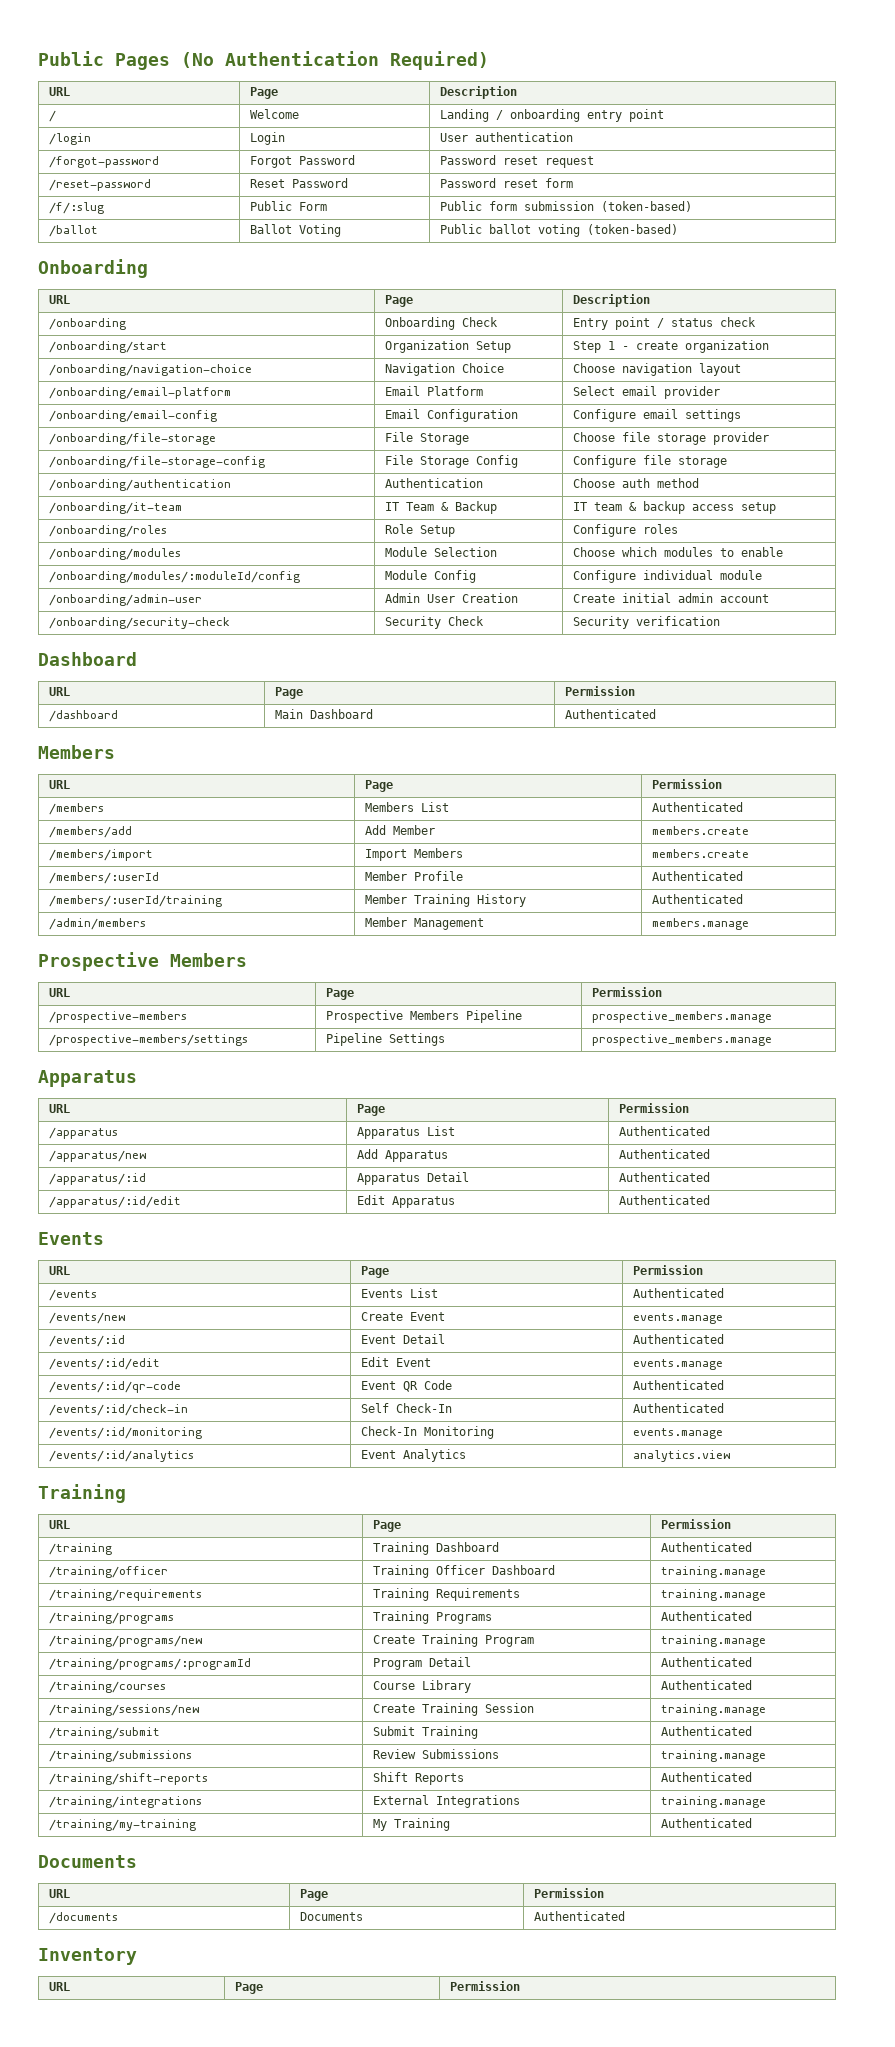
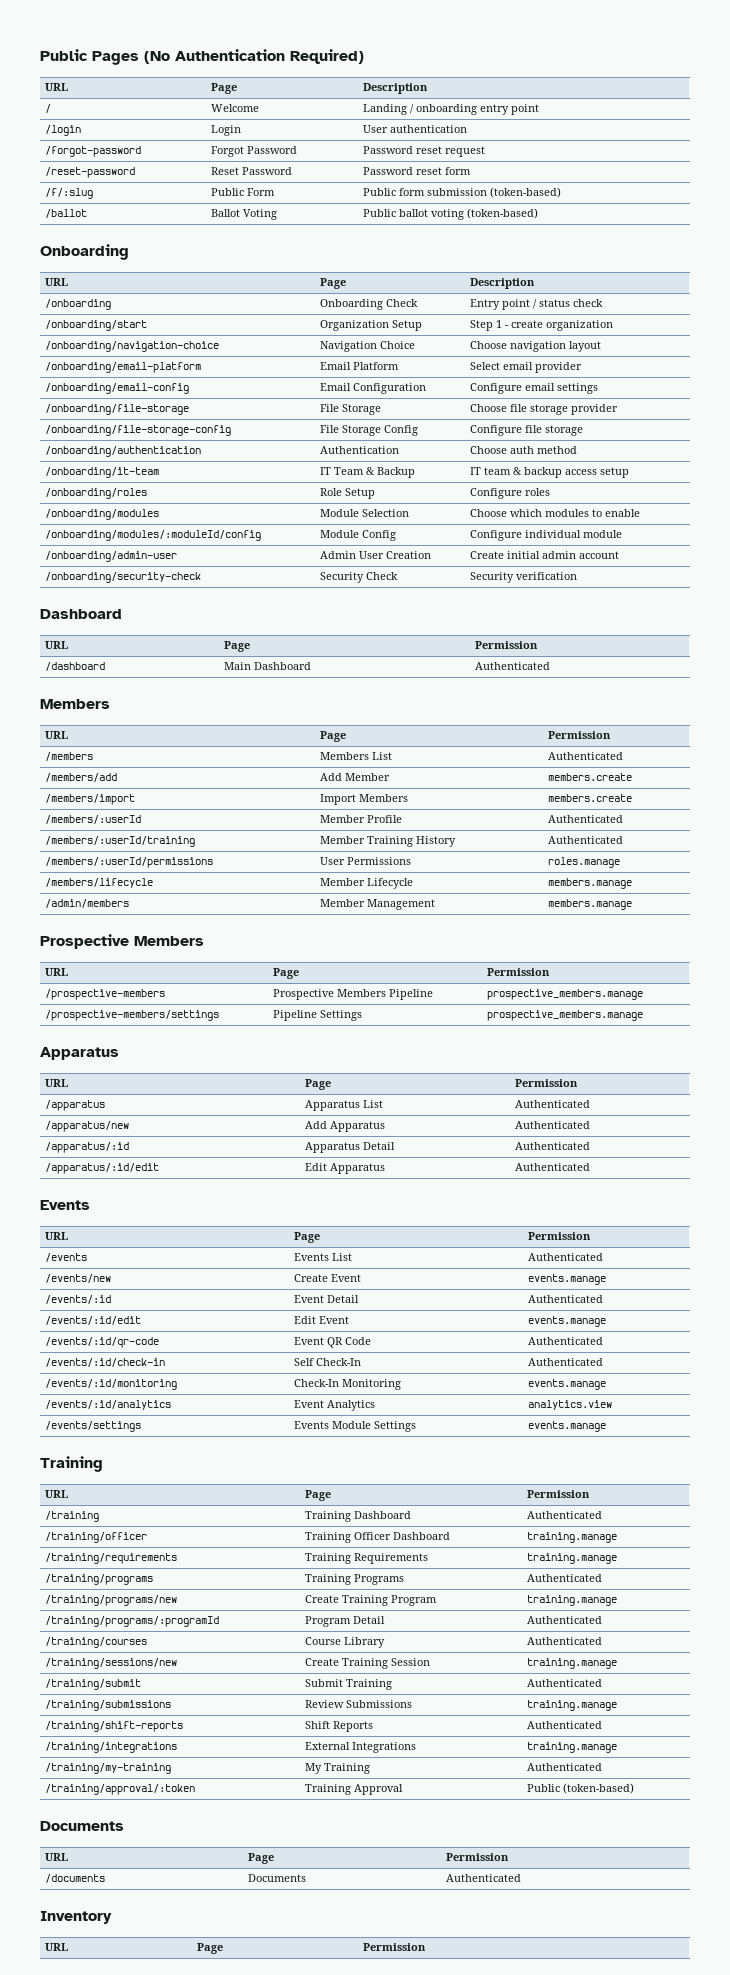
+ /members/:userId/permissions | User Permissions | roles.manage
+ /members/lifecycle | Member Lifecycle | members.manage
+ /events/settings | Events Module Settings | events.manage
+ /training/approval/:token | Training Approval | Public (token-based)

